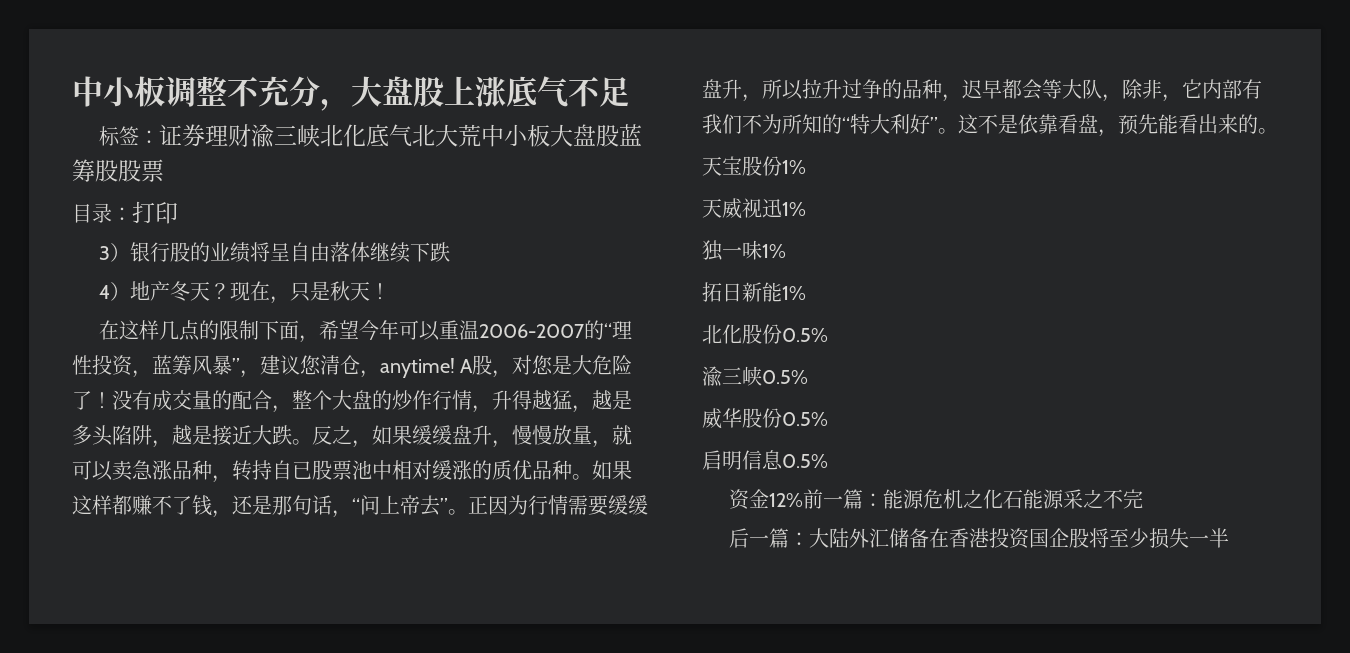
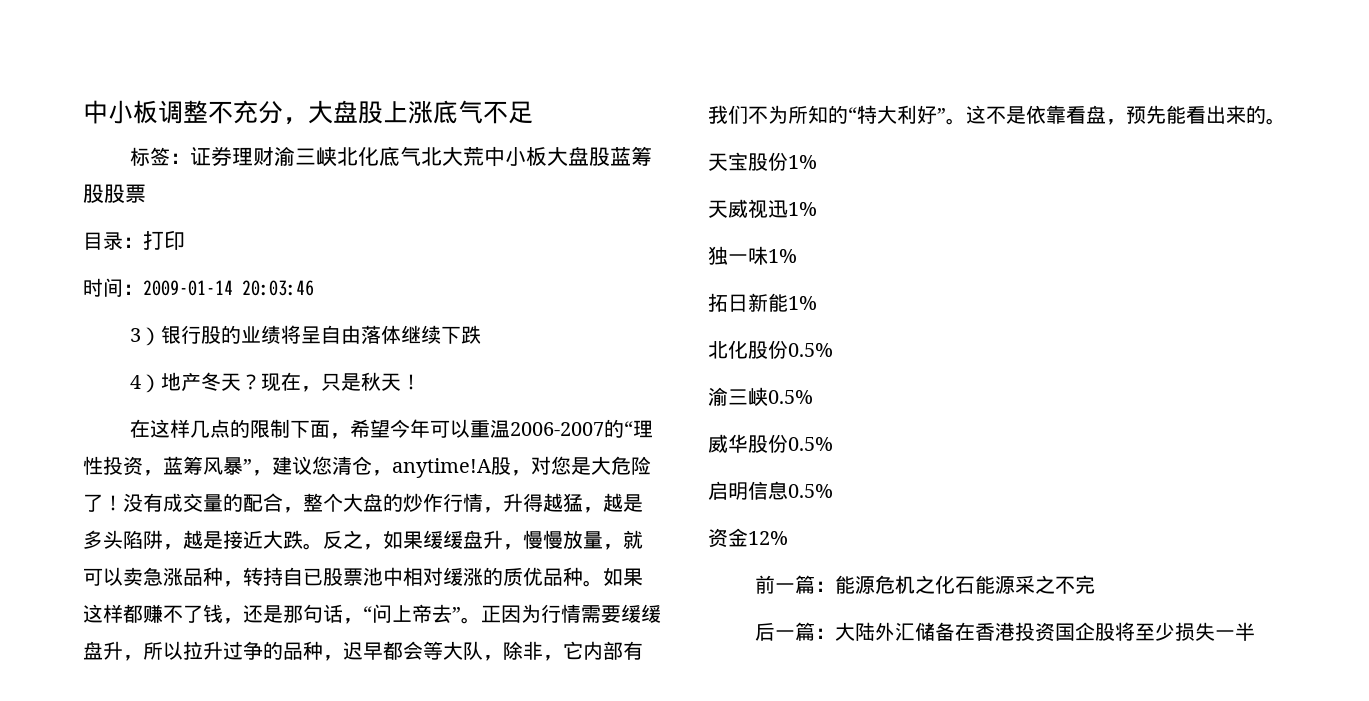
+ 时间：2009-01-14 20:03:46
- 在这样几点的限制下面，希望今年可以重温2006-2007的“理性投资，蓝筹风暴”，建议您清仓，anytime! A股，对您是大危险了！
+ 在这样几点的限制下面，希望今年可以重温2006-2007的“理性投资，蓝筹风暴”，建议您清仓，anytime!A股，对您是大危险了！
- 资金12%前一篇：能源危机之化石能源采之不完
+ 资金12%
+ 前一篇：能源危机之化石能源采之不完

